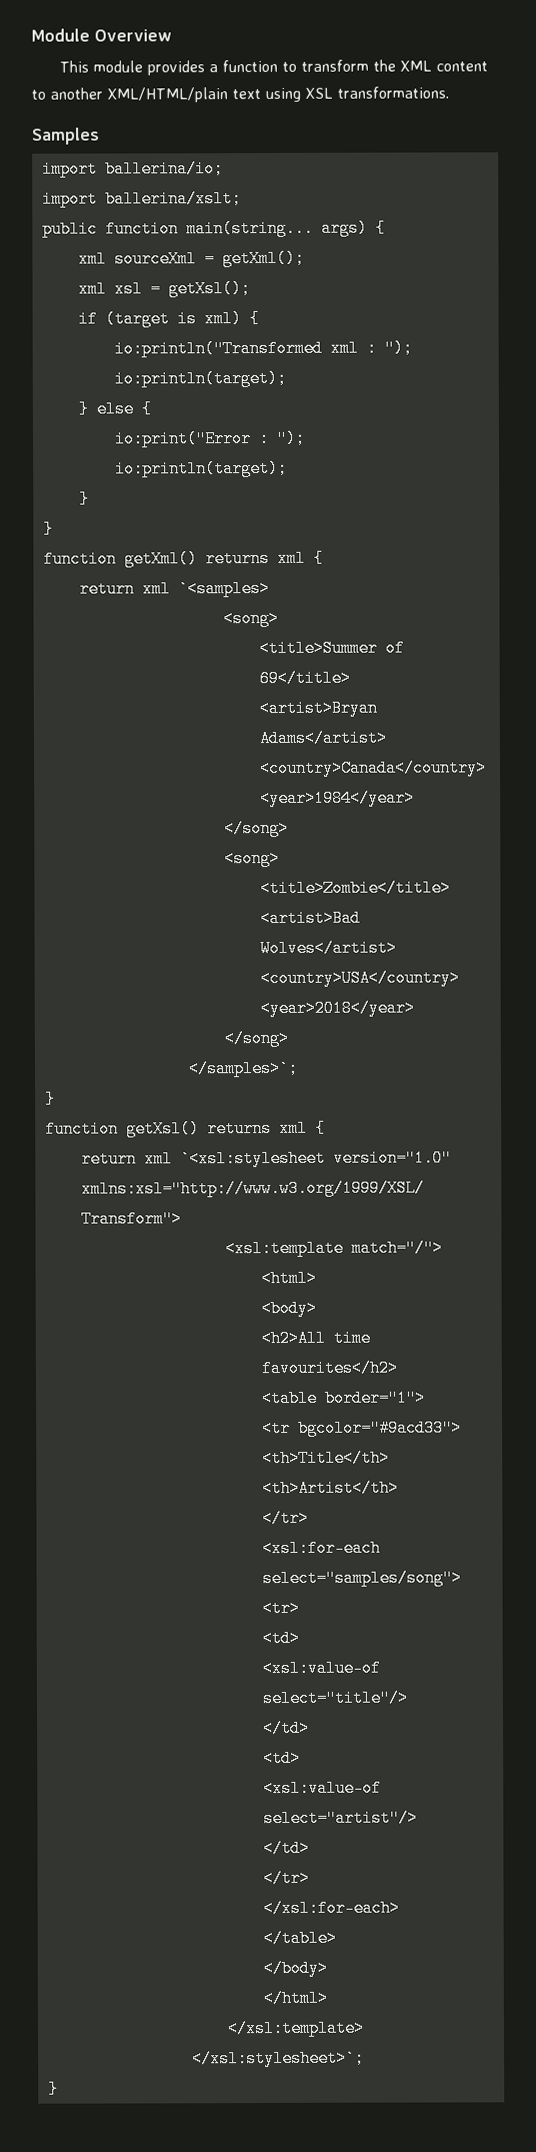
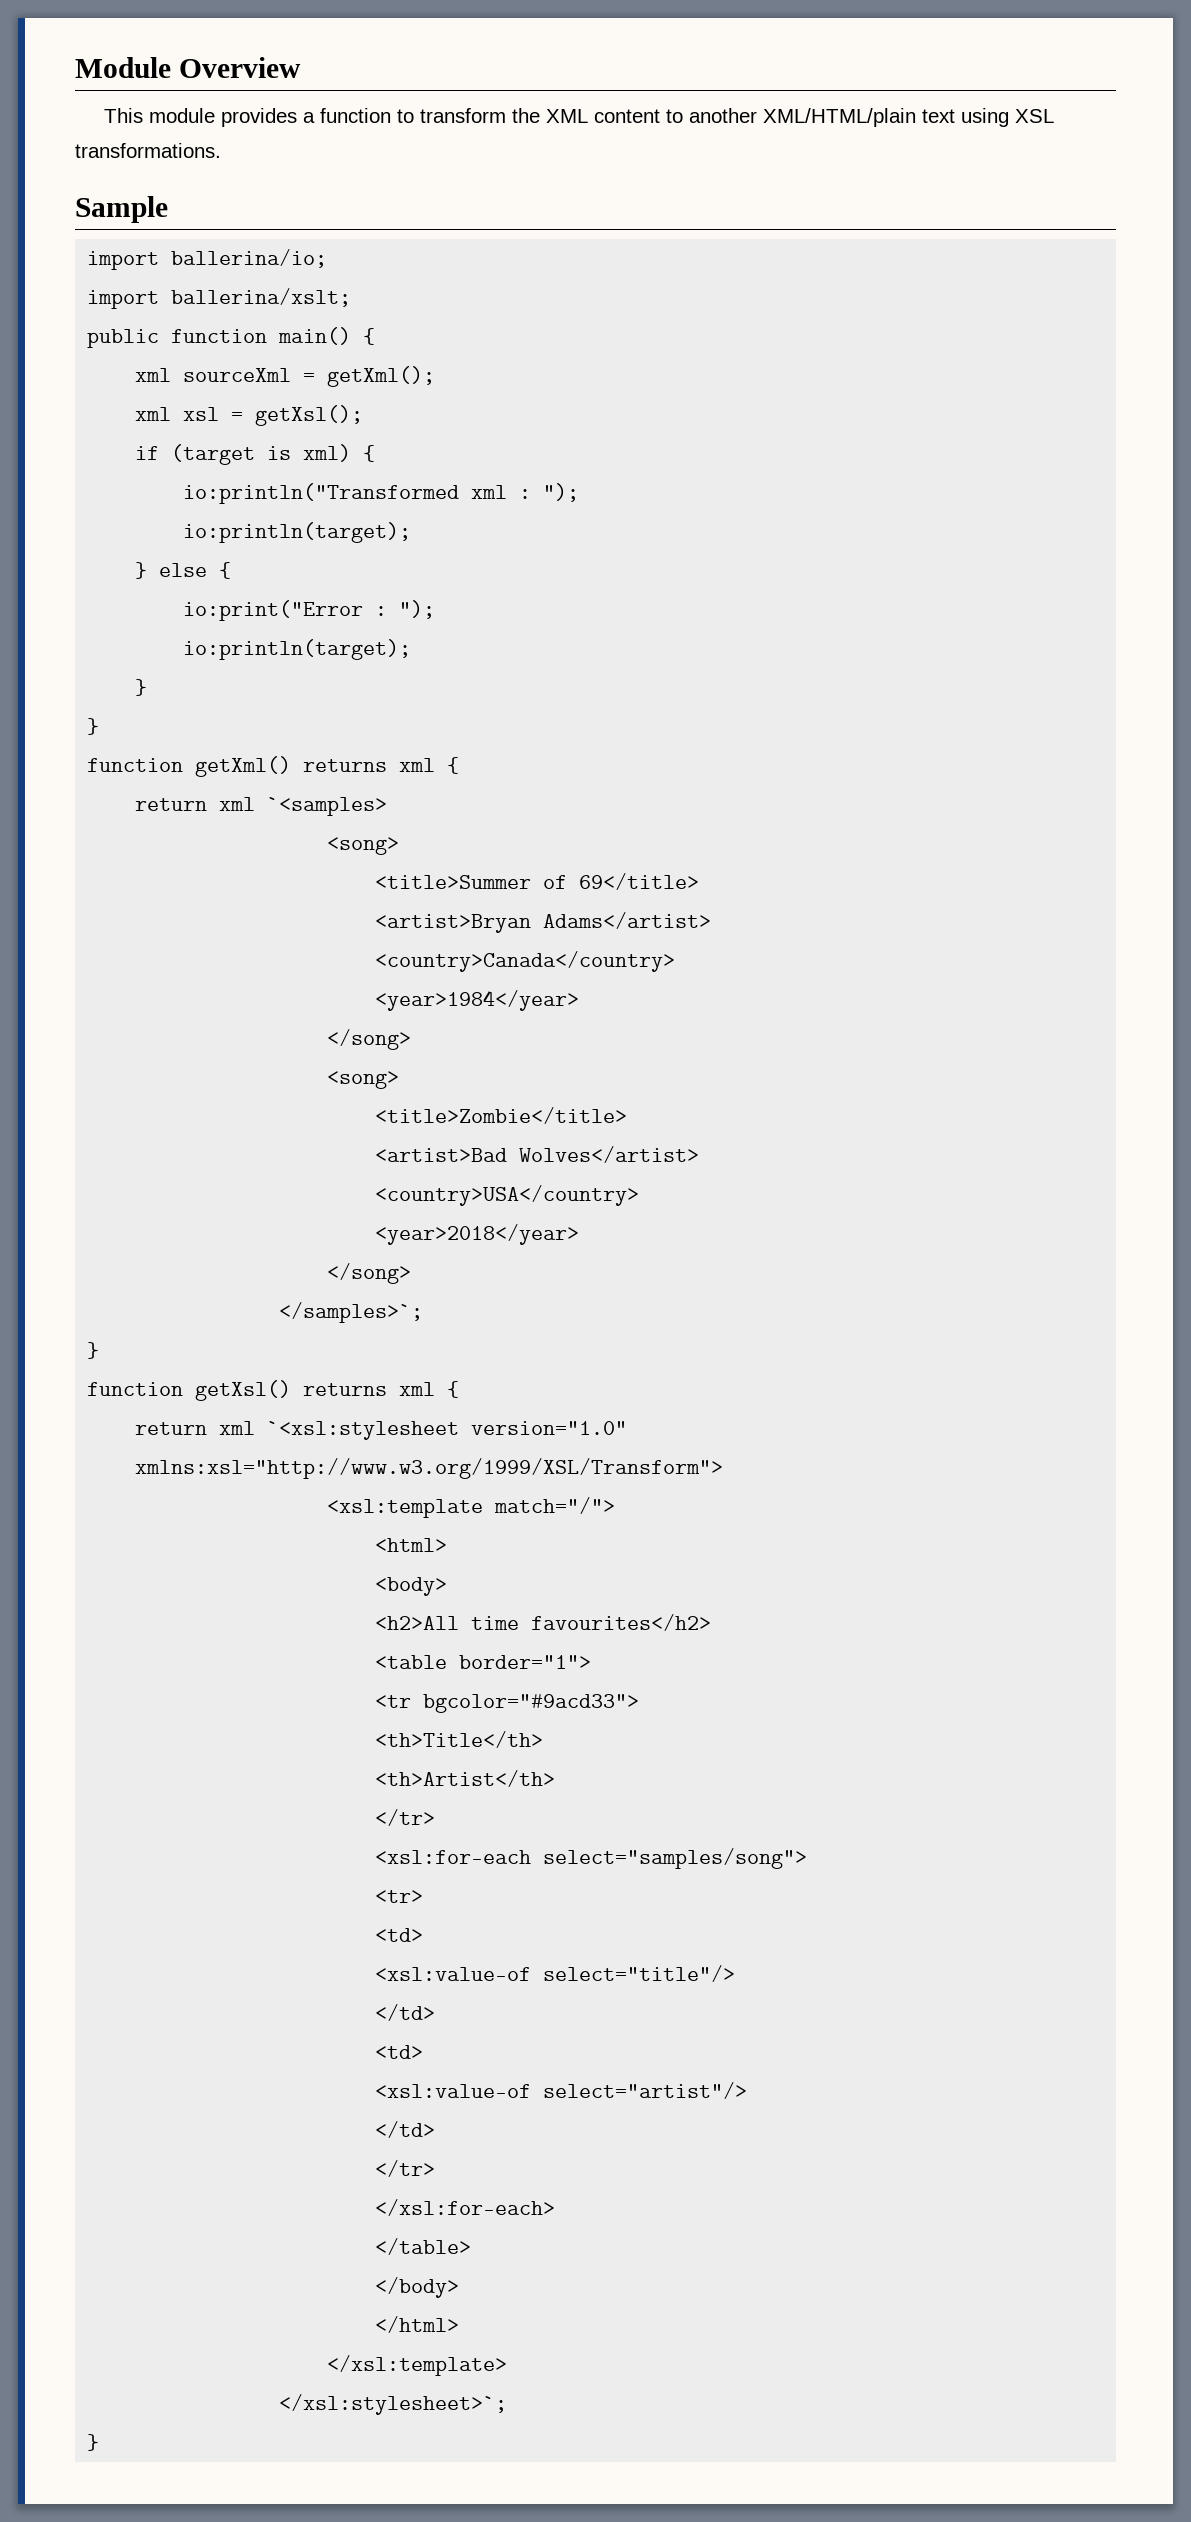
- Samples
+ Sample
- public function main(string... args) {
+ public function main() {

